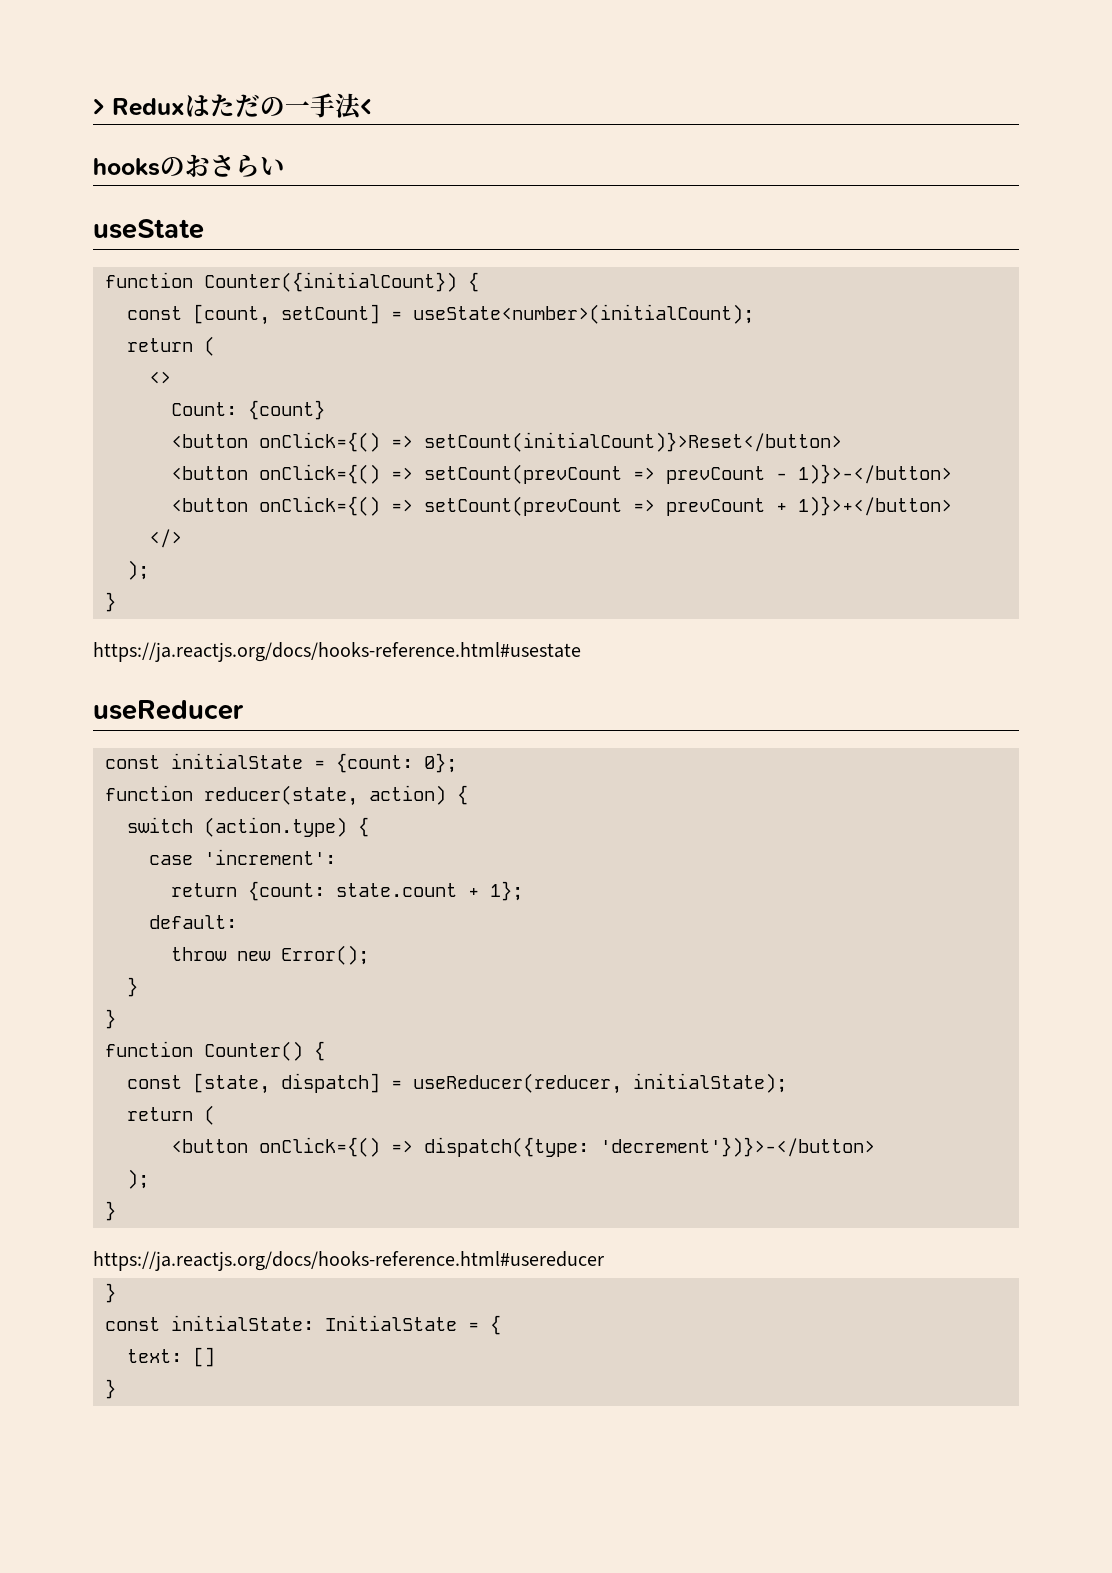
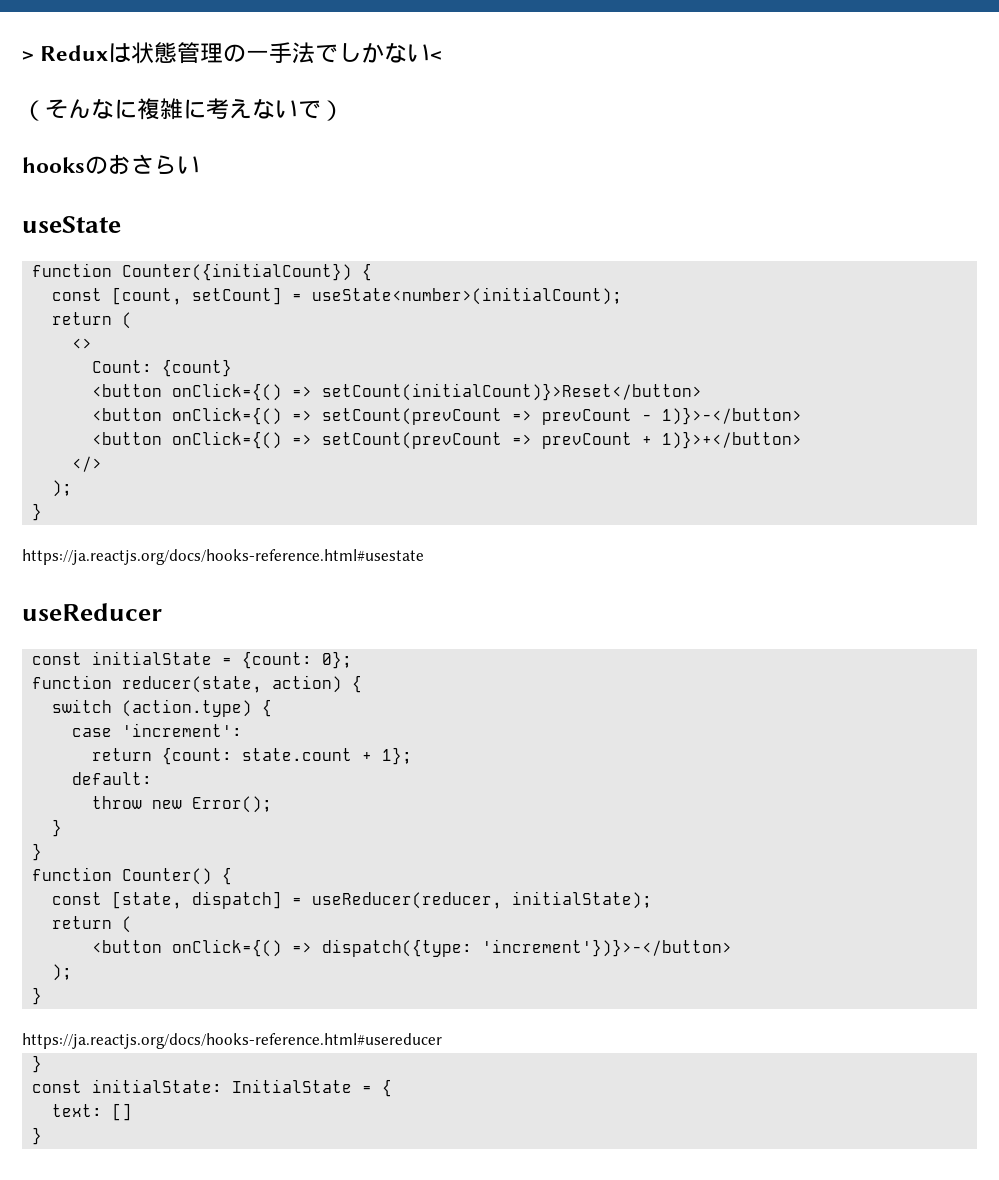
- > Reduxはただの一手法<
+ > Reduxは状態管理の一手法でしかない<
+ （そんなに複雑に考えないで）
- <button onClick={() => dispatch({type: 'decrement'})}>-</button>
+ <button onClick={() => dispatch({type: 'increment'})}>-</button>

